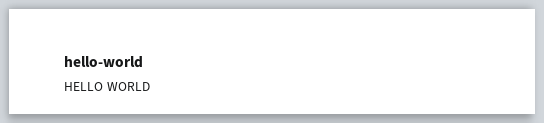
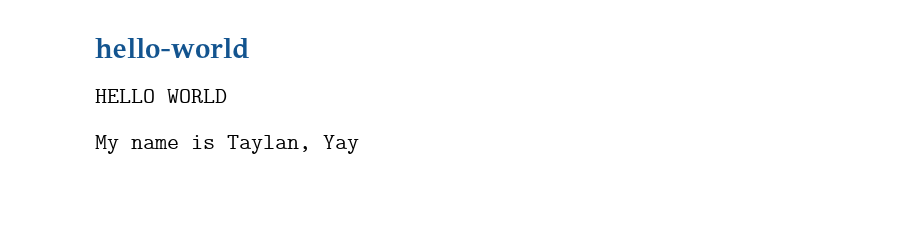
+ My name is Taylan, Yay

